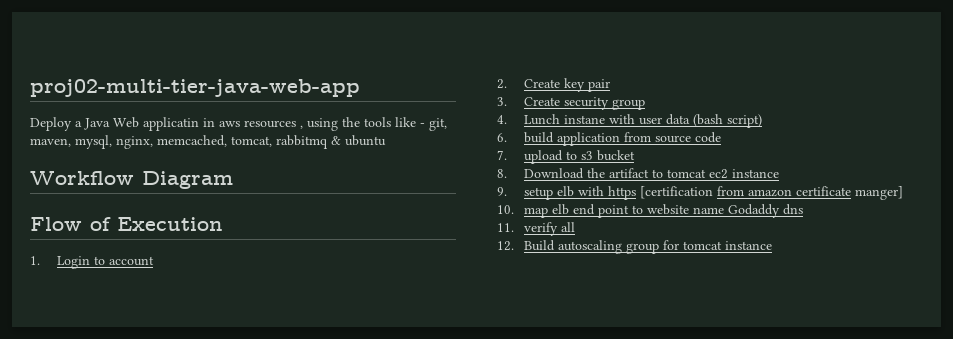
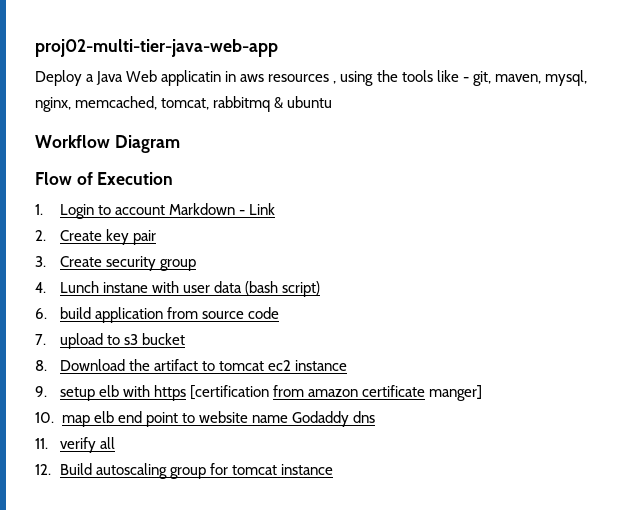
- 1. Login to account
+ 1. Login to account Markdown - Link

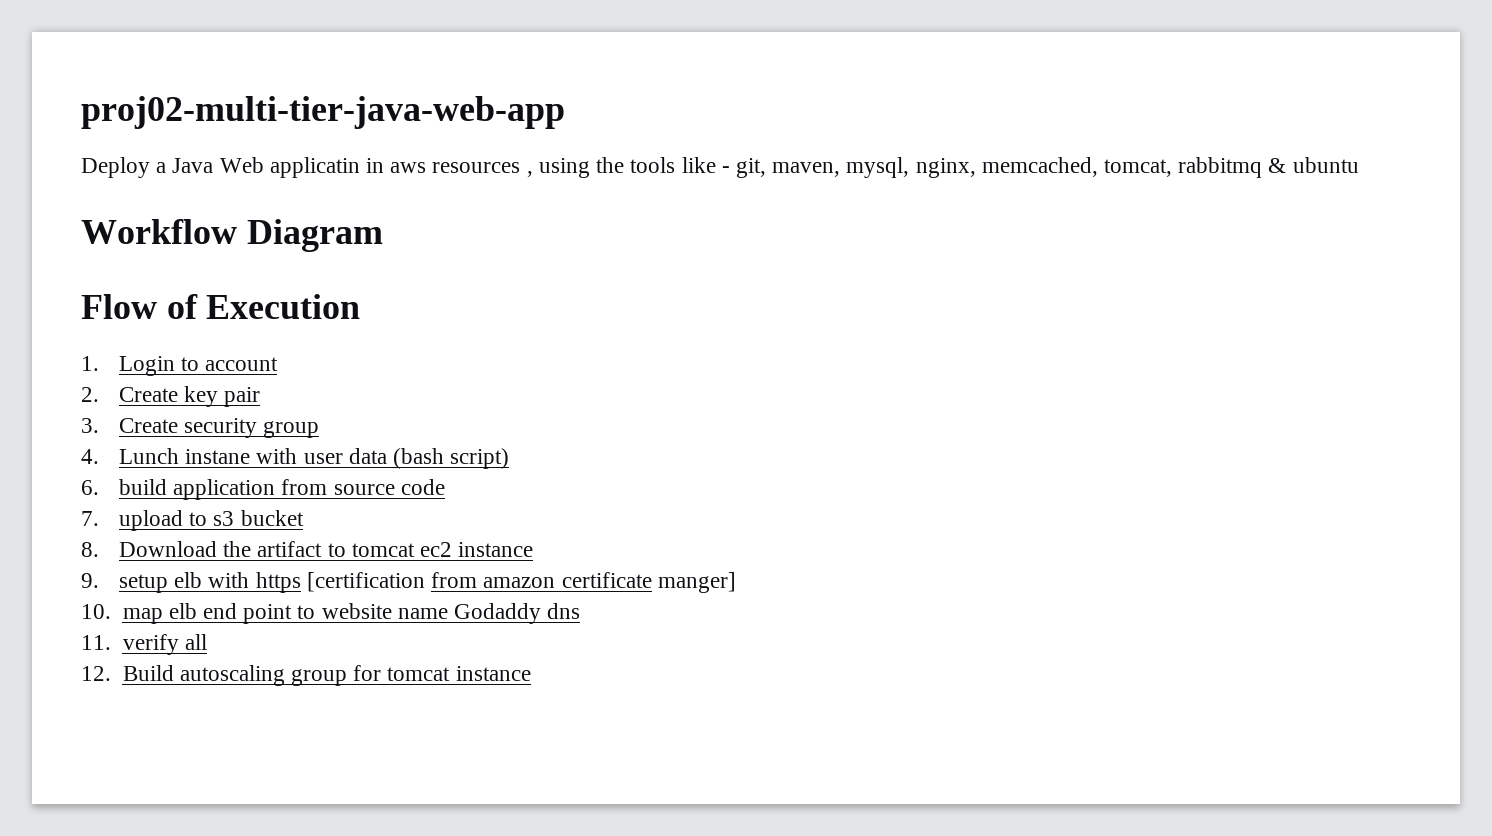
- 1. Login to account Markdown - Link
+ 1. Login to account

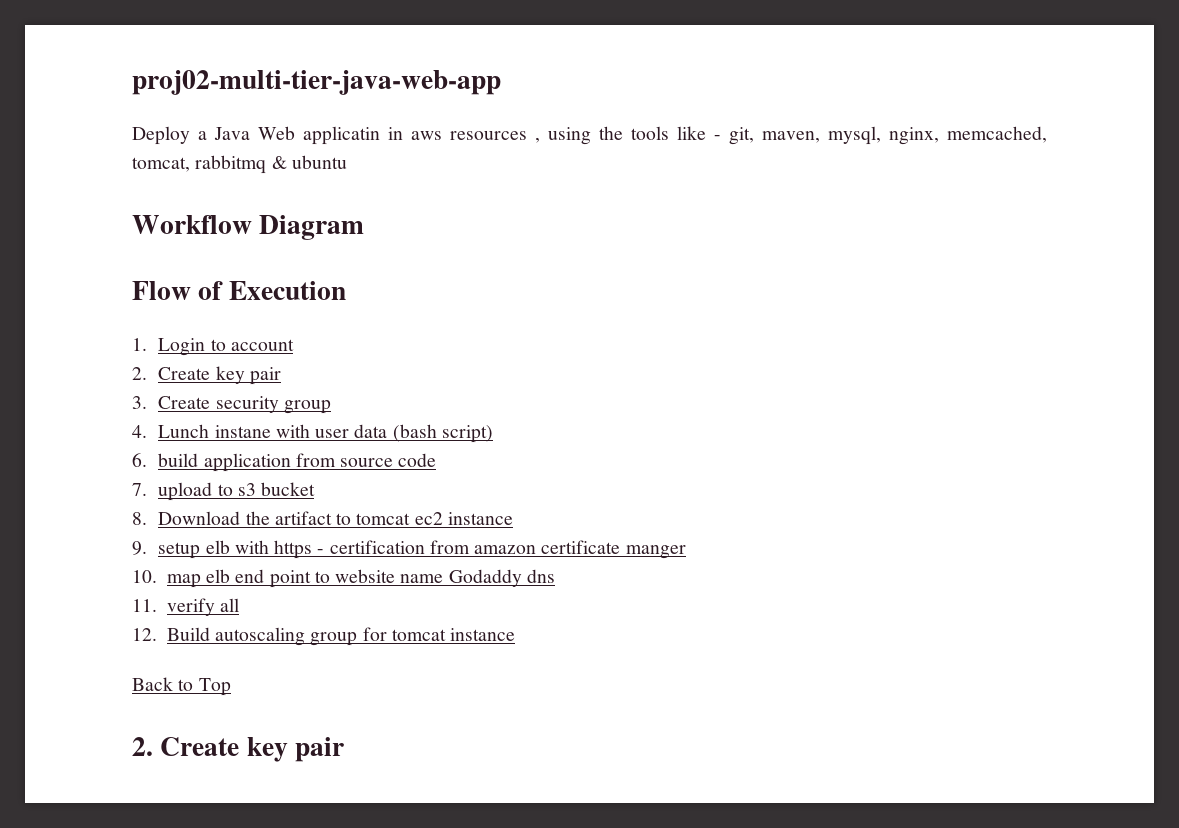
- 9. setup elb with https [certification from amazon certificate manger]
+ 9. setup elb with https - certification from amazon certificate manger
+ Back to Top
+ 2. Create key pair

